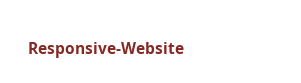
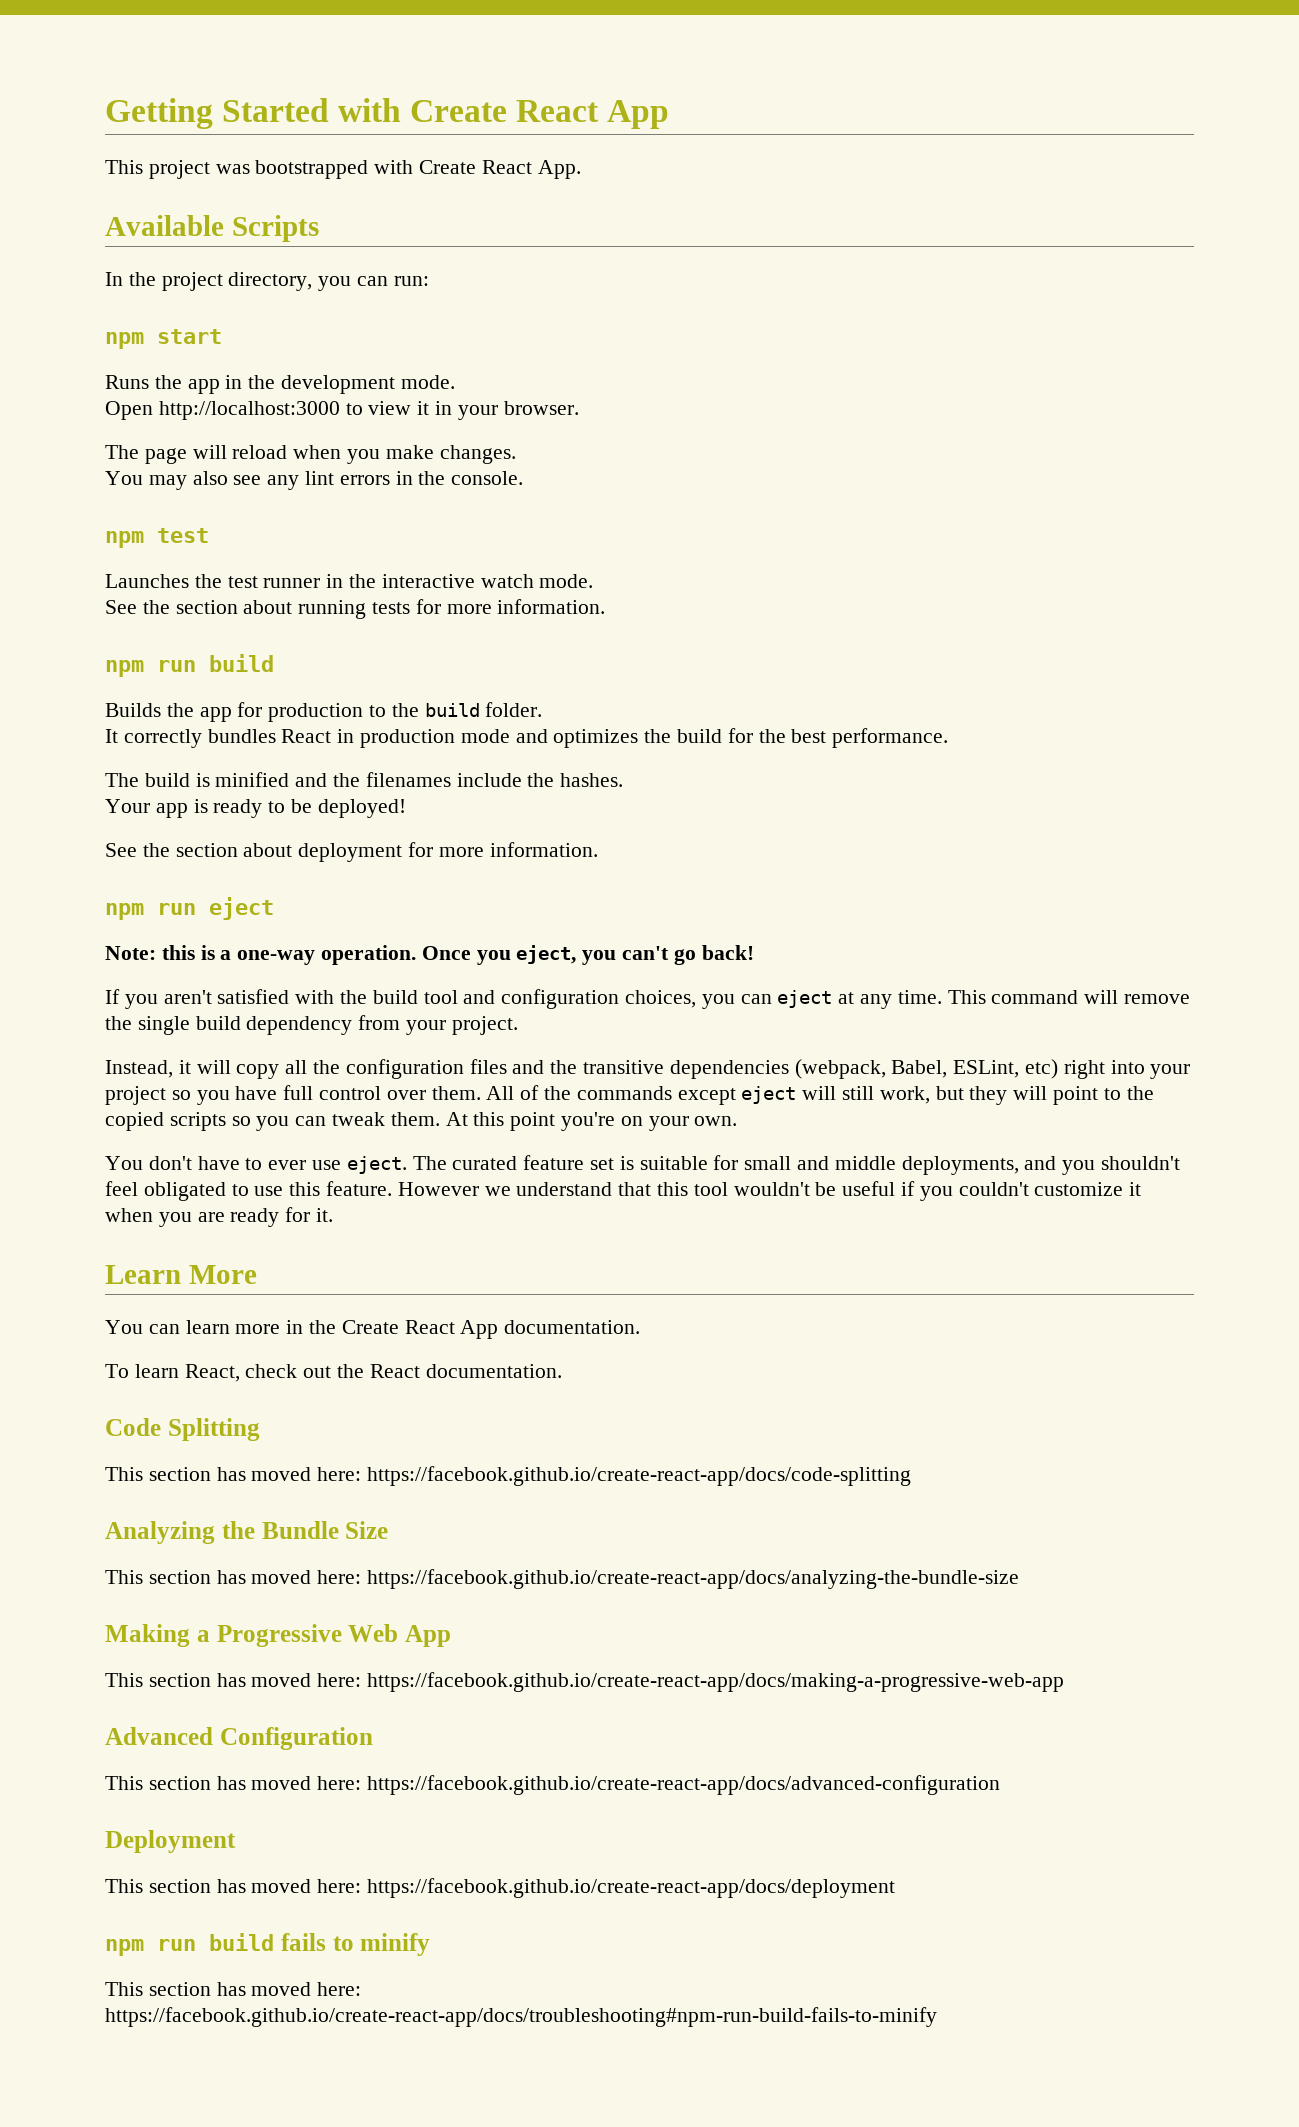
- Responsive-Website
+ Getting Started with Create React App
+ This project was bootstrapped with Create React App.
+ Available Scripts
+ In the project directory, you can run:
+ npm start
+ Runs the app in the development mode.
+ Open http://localhost:3000 to view it in your browser.
+ The page will reload when you make changes.
+ You may also see any lint errors in the console.
+ npm test
+ Launches the test runner in the interactive watch mode.
+ See the section about running tests for more information.
+ npm run build
+ Builds the app for production to the build folder.
+ It correctly bundles React in production mode and optimizes the build for the best performance.
+ The build is minified and the filenames include the hashes.
+ Your app is ready to be deployed!
+ See the section about deployment for more information.
+ npm run eject
+ Note: this is a one-way operation. Once you eject, you can't go back!
+ If you aren't satisfied with the build tool and configuration choices, you can eject at any time. This command will remove the single build dependency from your project.
+ Instead, it will copy all the configuration files and the transitive dependencies (webpack, Babel, ESLint, etc) right into your project so you have full control over them. All of the commands except eject will still work, but they will point to the copied scripts so you can tweak them. At this point you're on your own.
+ You don't have to ever use eject. The curated feature set is suitable for small and middle deployments, and you shouldn't feel obligated to use this feature. However we understand that this tool wouldn't be useful if you couldn't customize it when you are ready for it.
+ Learn More
+ You can learn more in the Create React App documentation.
+ To learn React, check out the React documentation.
+ Code Splitting
+ This section has moved here: https://facebook.github.io/create-react-app/docs/code-splitting
+ Analyzing the Bundle Size
+ This section has moved here: https://facebook.github.io/create-react-app/docs/analyzing-the-bundle-size
+ Making a Progressive Web App
+ This section has moved here: https://facebook.github.io/create-react-app/docs/making-a-progressive-web-app
+ Advanced Configuration
+ This section has moved here: https://facebook.github.io/create-react-app/docs/advanced-configuration
+ Deployment
+ This section has moved here: https://facebook.github.io/create-react-app/docs/deployment
+ npm run build fails to minify
+ This section has moved here: https://facebook.github.io/create-react-app/docs/troubleshooting#npm-run-build-fails-to-minify

